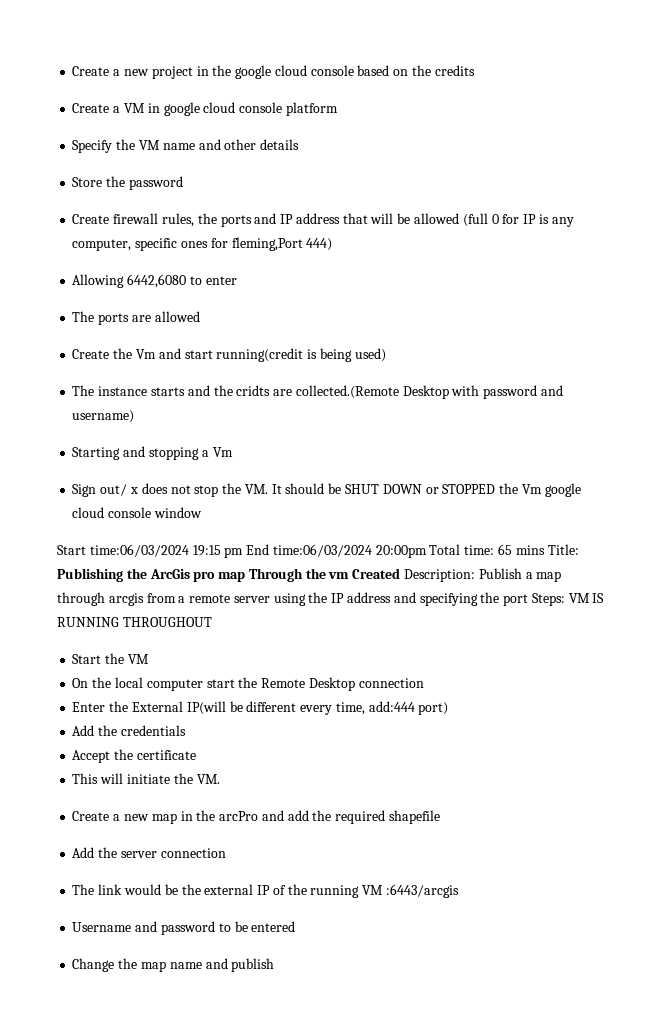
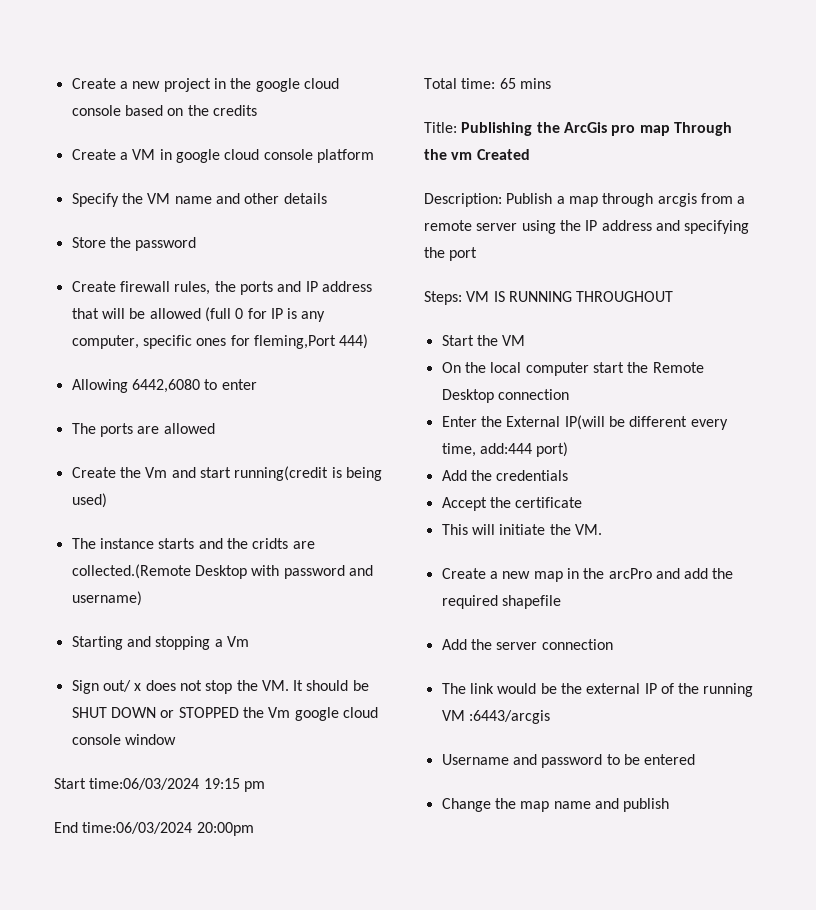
- Start time:06/03/2024 19:15 pm End time:06/03/2024 20:00pm Total time: 65 mins Title: Publishing the ArcGis pro map Through the vm Created Description: Publish a map through arcgis from a remote server using the IP address and specifying the port Steps: VM IS RUNNING THROUGHOUT
+ Start time:06/03/2024 19:15 pm
+ End time:06/03/2024 20:00pm
+ Total time: 65 mins
+ Title: Publishing the ArcGis pro map Through the vm Created
+ Description: Publish a map through arcgis from a remote server using the IP address and specifying the port
+ Steps: VM IS RUNNING THROUGHOUT

